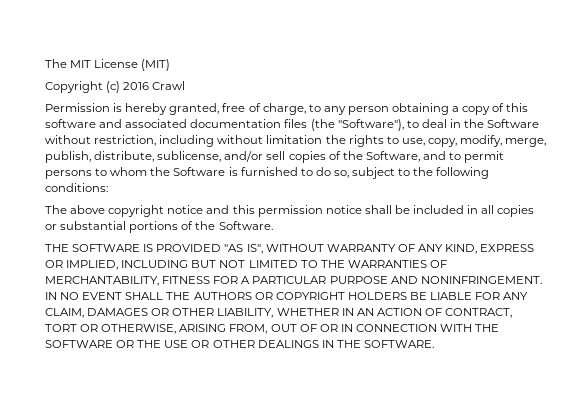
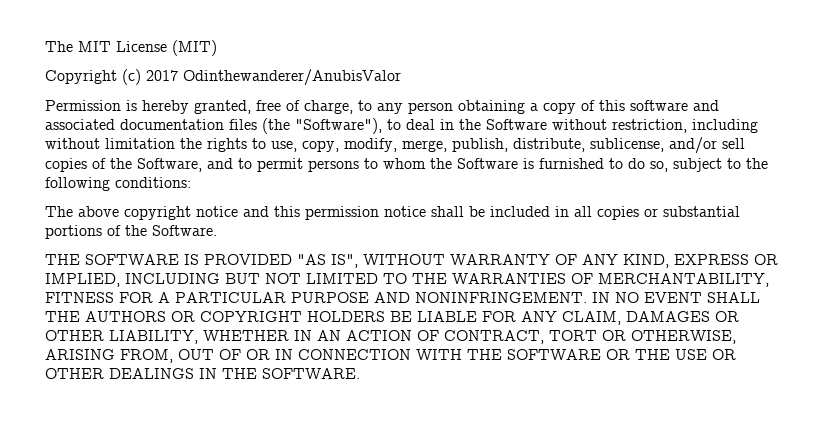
- Copyright (c) 2016 Crawl
+ Copyright (c) 2017 Odinthewanderer/AnubisValor

